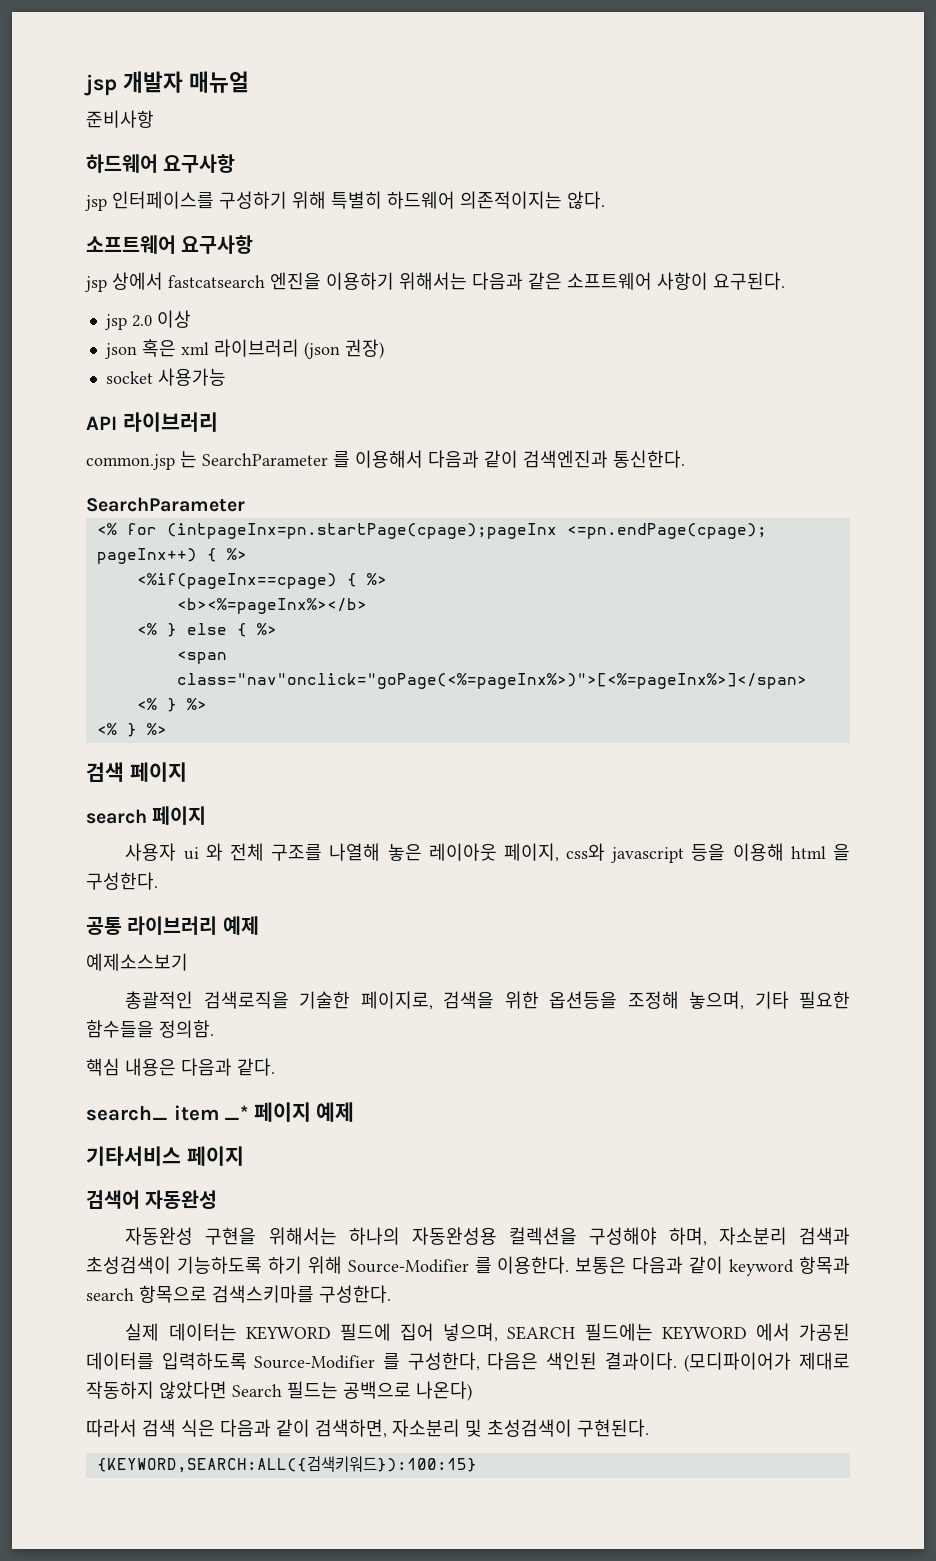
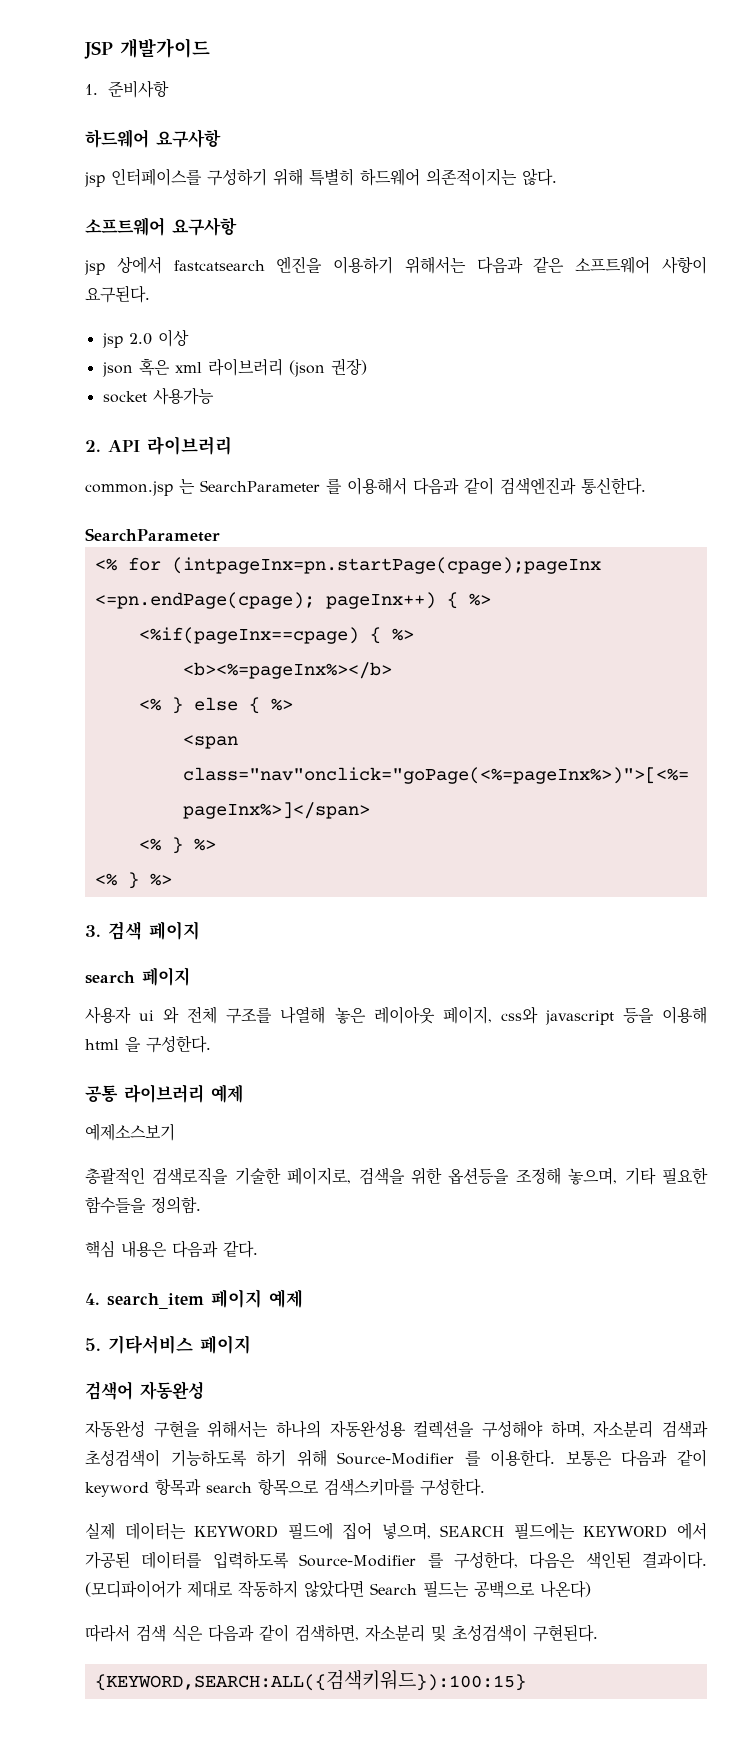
- jsp 개발자 매뉴얼
- 준비사항
+ JSP 개발가이드
+ 1. 준비사항
- API 라이브러리
+ 2. API 라이브러리
- 검색 페이지
+ 3. 검색 페이지
- search_ item _* 페이지 예제
+ 4. search_item 페이지 예제
- 기타서비스 페이지
+ 5. 기타서비스 페이지

